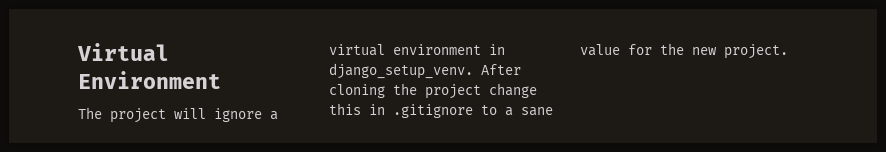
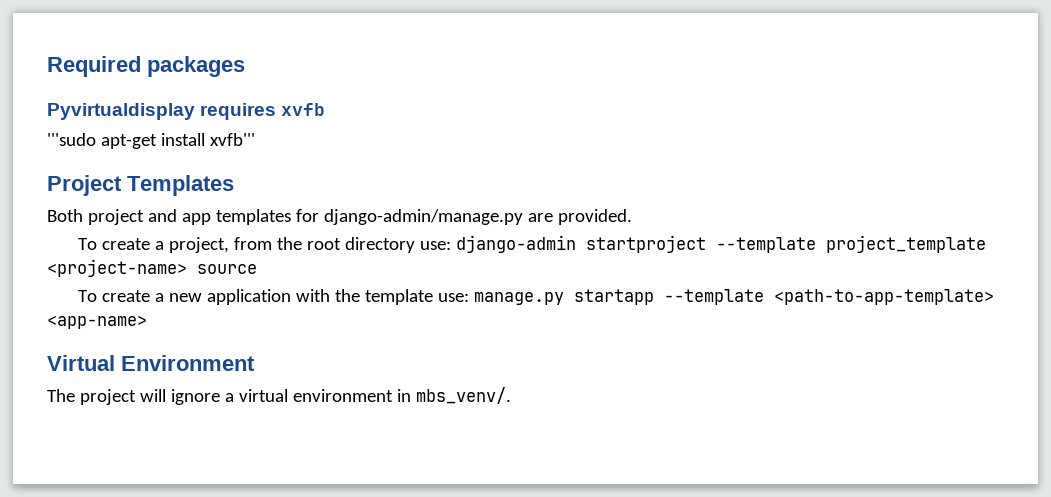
+ Required packages
+ Pyvirtualdisplay requires xvfb
+ '''sudo apt-get install xvfb'''
+ Project Templates
+ Both project and app templates for django-admin/manage.py are provided.
+ To create a project, from the root directory use: django-admin startproject --template project_template <project-name> source
+ To create a new application with the template use: manage.py startapp --template <path-to-app-template> <app-name>
- The project will ignore a virtual environment in django_setup_venv. After cloning the project change this in .gitignore to a sane value for the new project.
+ The project will ignore a virtual environment in mbs_venv/.

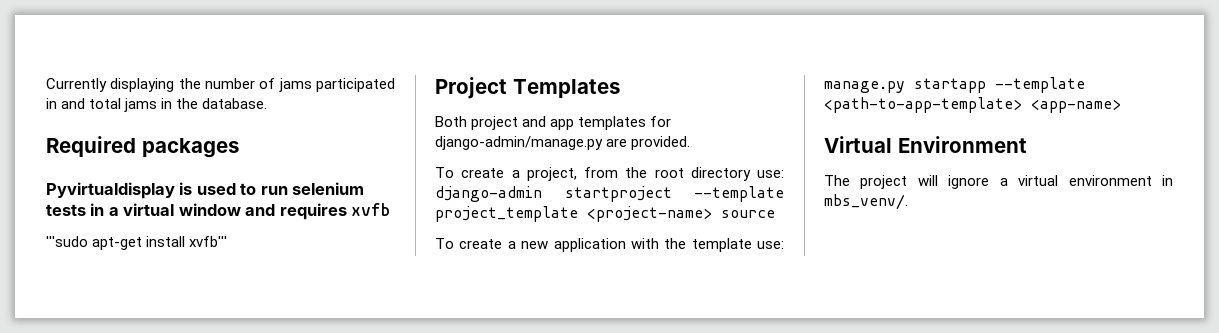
+ Currently displaying the number of jams participated in and total jams in the database.
  Required packages
- Pyvirtualdisplay requires xvfb
+ Pyvirtualdisplay is used to run selenium tests in a virtual window and requires xvfb

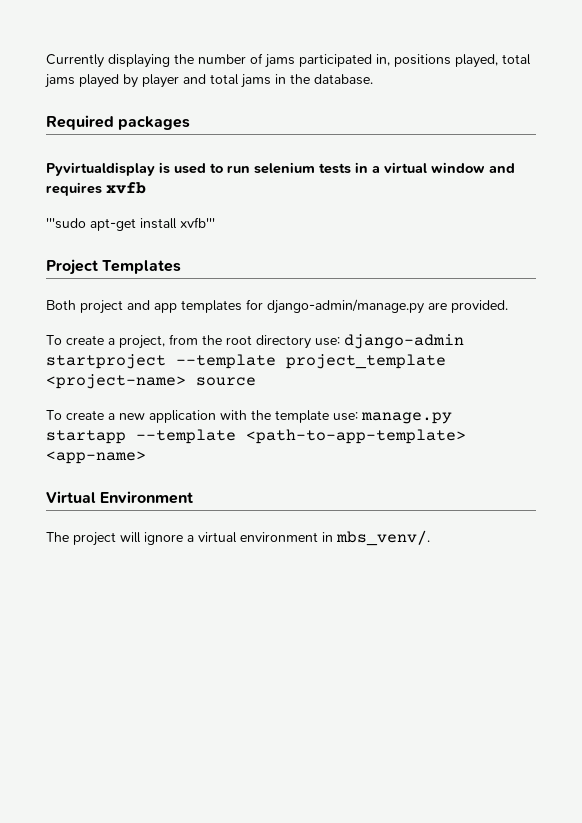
- Currently displaying the number of jams participated in and total jams in the database.
+ Currently displaying the number of jams participated in, positions played, total jams played by player and total jams in the database.

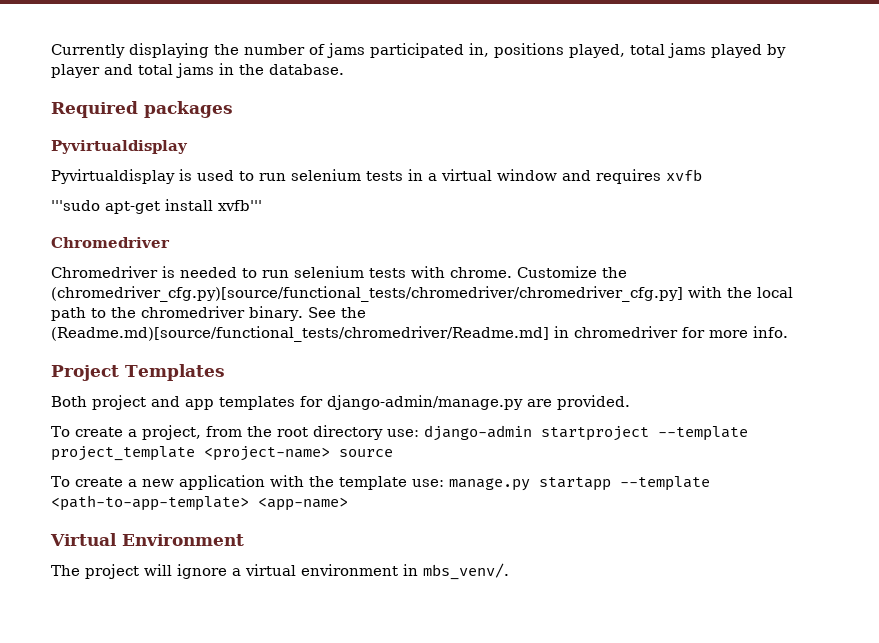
  Required packages
+ Pyvirtualdisplay
  '''sudo apt-get install xvfb'''
+ Chromedriver
+ Chromedriver is needed to run selenium tests with chrome. Customize the (chromedriver_cfg.py)[source/functional_tests/chromedriver/chromedriver_cfg.py] with the local path to the chromedriver binary. See the (Readme.md)[source/functional_tests/chromedriver/Readme.md] in chromedriver for more info.

